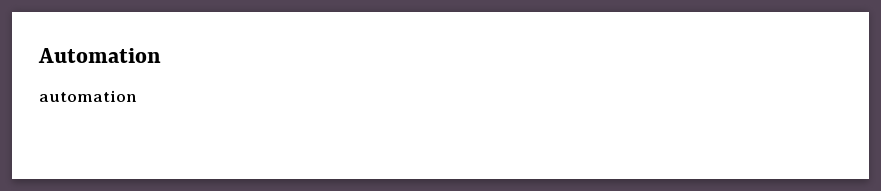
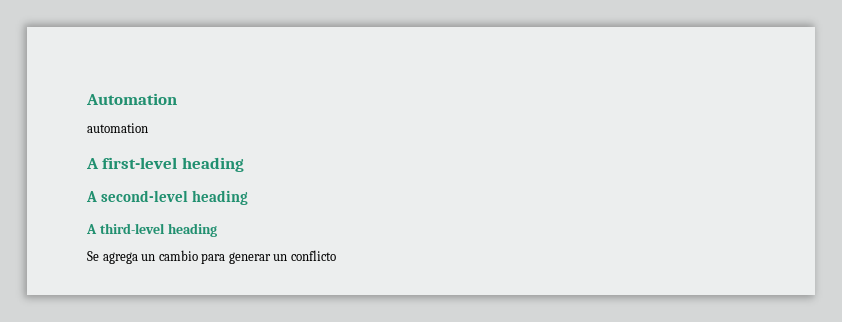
+ A first-level heading
+ A second-level heading
+ A third-level heading
+ Se agrega un cambio para generar un conflicto

